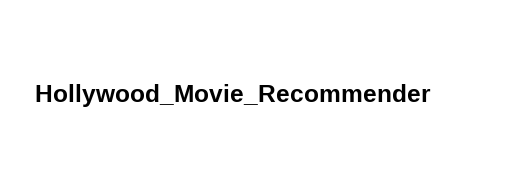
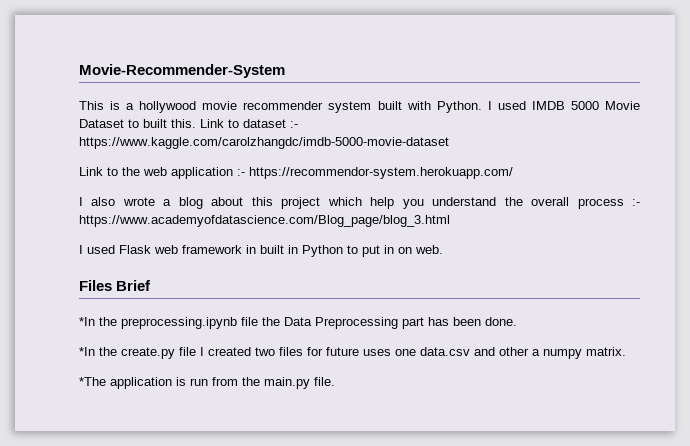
- Hollywood_Movie_Recommender
+ Movie-Recommender-System
+ This is a hollywood movie recommender system built with Python. I used IMDB 5000 Movie Dataset to built this. Link to dataset :- https://www.kaggle.com/carolzhangdc/imdb-5000-movie-dataset
+ Link to the web application :- https://recommendor-system.herokuapp.com/
+ I also wrote a blog about this project which help you understand the overall process :- https://www.academyofdatascience.com/Blog_page/blog_3.html
+ I used Flask web framework in built in Python to put in on web.
+ Files Brief
+ *In the preprocessing.ipynb file the Data Preprocessing part has been done.
+ *In the create.py file I created two files for future uses one data.csv and other a numpy matrix.
+ *The application is run from the main.py file.

